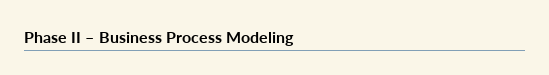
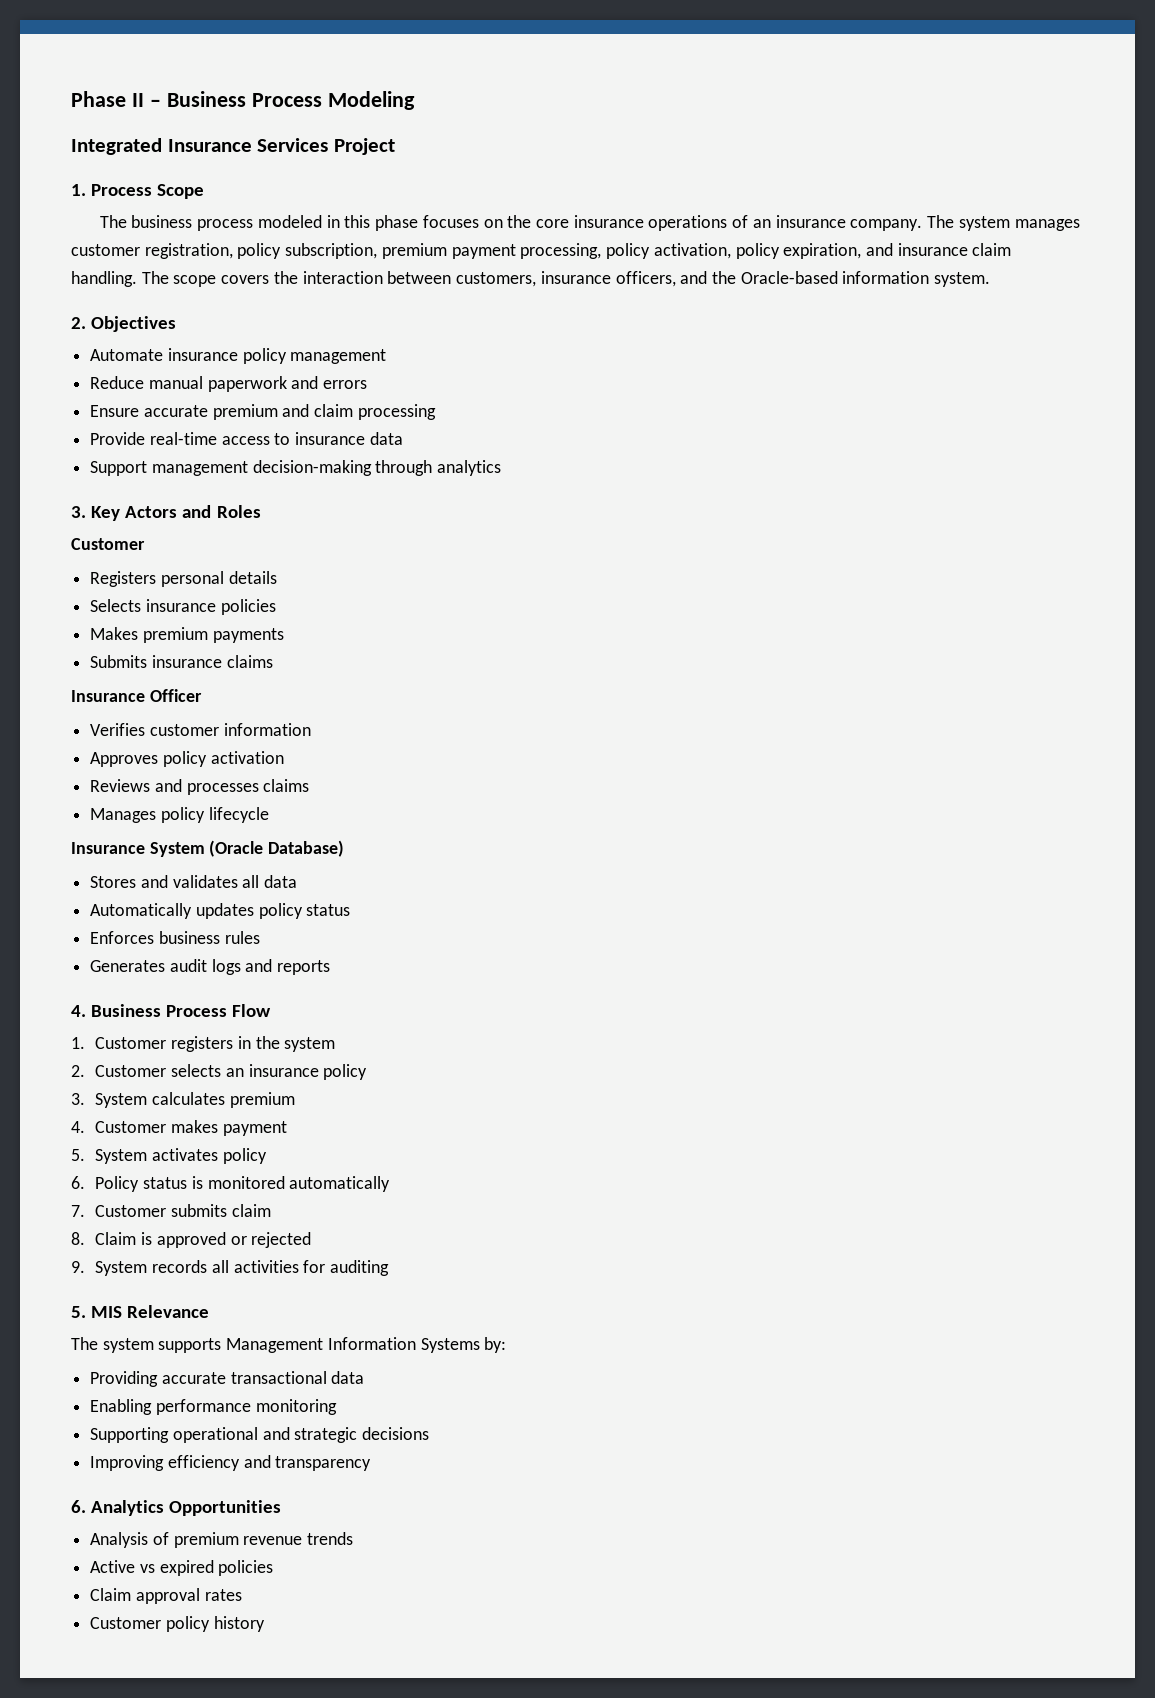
+ Integrated Insurance Services Project
+ 1. Process Scope
+ The business process modeled in this phase focuses on the core insurance operations of an insurance company. The system manages customer registration, policy subscription, premium payment processing, policy activation, policy expiration, and insurance claim handling. The scope covers the interaction between customers, insurance officers, and the Oracle-based information system.
+ 2. Objectives
+ Automate insurance policy management
+ Reduce manual paperwork and errors
+ Ensure accurate premium and claim processing
+ Provide real-time access to insurance data
+ Support management decision-making through analytics
+ 3. Key Actors and Roles
+ Customer
+ Registers personal details
+ Selects insurance policies
+ Makes premium payments
+ Submits insurance claims
+ Insurance Officer
+ Verifies customer information
+ Approves policy activation
+ Reviews and processes claims
+ Manages policy lifecycle
+ Insurance System (Oracle Database)
+ Stores and validates all data
+ Automatically updates policy status
+ Enforces business rules
+ Generates audit logs and reports
+ 4. Business Process Flow
+ 1. Customer registers in the system
+ 2. Customer selects an insurance policy
+ 3. System calculates premium
+ 4. Customer makes payment
+ 5. System activates policy
+ 6. Policy status is monitored automatically
+ 7. Customer submits claim
+ 8. Claim is approved or rejected
+ 9. System records all activities for auditing
+ 5. MIS Relevance
+ The system supports Management Information Systems by:
+ Providing accurate transactional data
+ Enabling performance monitoring
+ Supporting operational and strategic decisions
+ Improving efficiency and transparency
+ 6. Analytics Opportunities
+ Analysis of premium revenue trends
+ Active vs expired policies
+ Claim approval rates
+ Customer policy history

